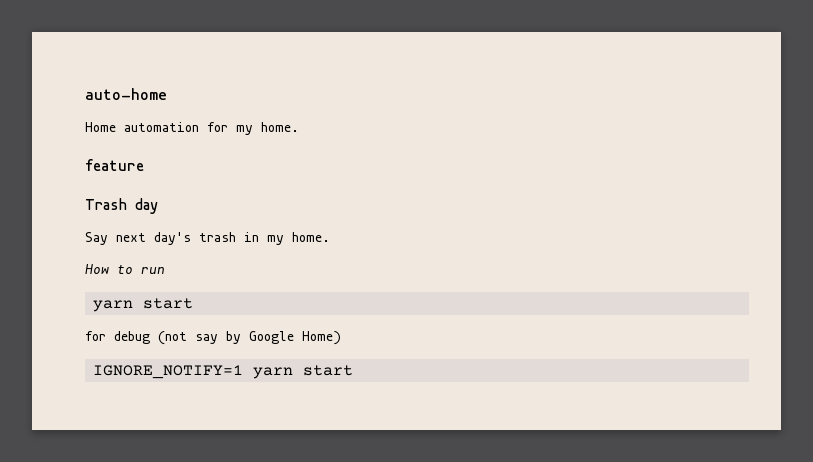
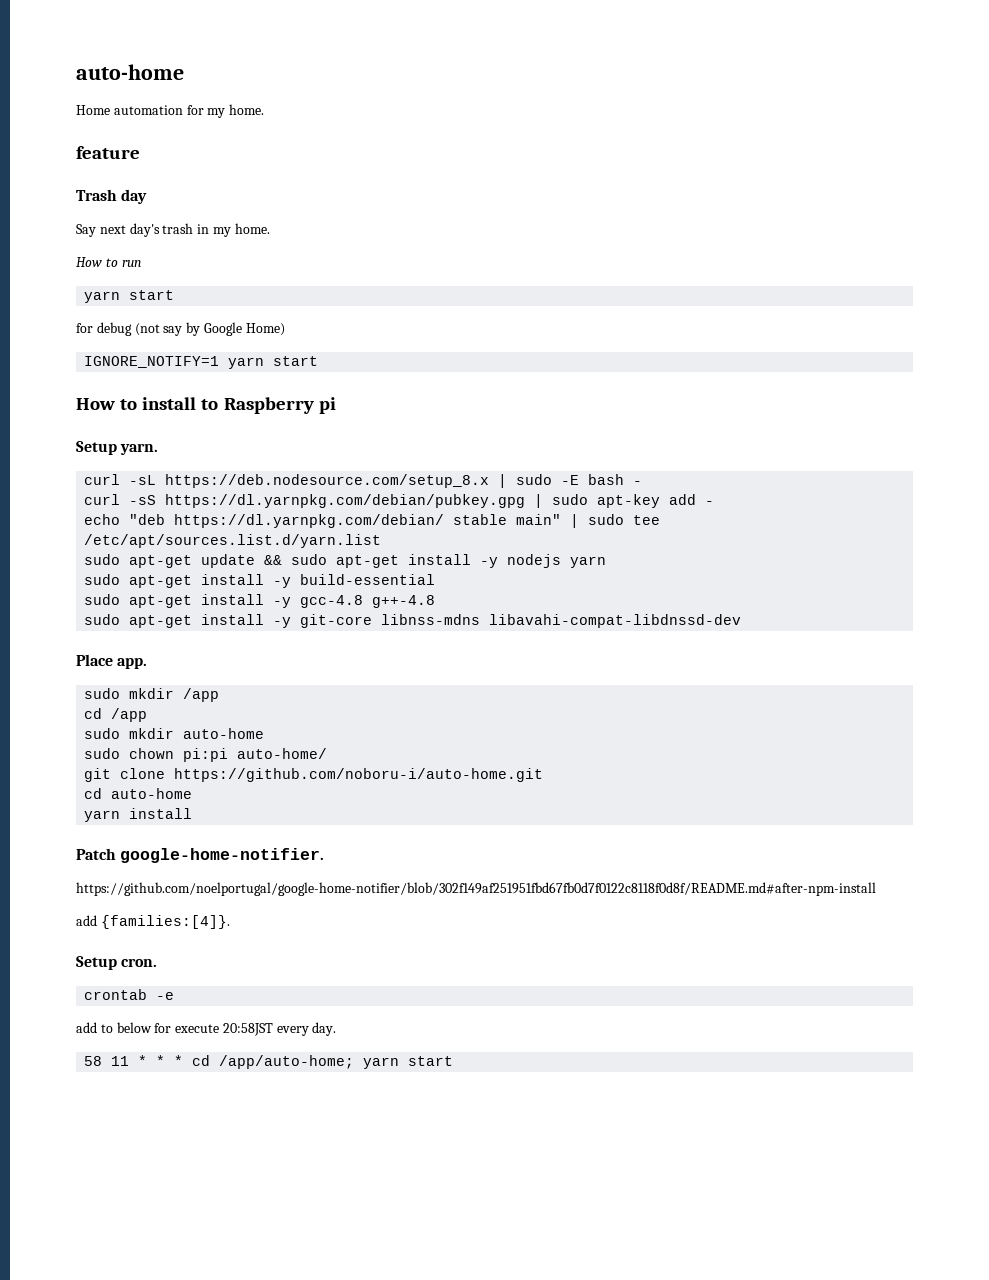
+ How to install to Raspberry pi
+ Setup yarn.
+ curl -sL https://deb.nodesource.com/setup_8.x | sudo -E bash -
+ curl -sS https://dl.yarnpkg.com/debian/pubkey.gpg | sudo apt-key add -
+ echo "deb https://dl.yarnpkg.com/debian/ stable main" | sudo tee /etc/apt/sources.list.d/yarn.list
+ sudo apt-get update && sudo apt-get install -y nodejs yarn
+ sudo apt-get install -y build-essential
+ sudo apt-get install -y gcc-4.8 g++-4.8
+ sudo apt-get install -y git-core libnss-mdns libavahi-compat-libdnssd-dev
+ Place app.
+ sudo mkdir /app
+ cd /app
+ sudo mkdir auto-home
+ sudo chown pi:pi auto-home/
+ git clone https://github.com/noboru-i/auto-home.git
+ cd auto-home
+ yarn install
+ Patch google-home-notifier.
+ https://github.com/noelportugal/google-home-notifier/blob/302f149af251951fbd67fb0d7f0122c8118f0d8f/README.md#after-npm-install
+ add {families:[4]}.
+ Setup cron.
+ crontab -e
+ add to below for execute 20:58JST every day.
+ 58 11 * * * cd /app/auto-home; yarn start

